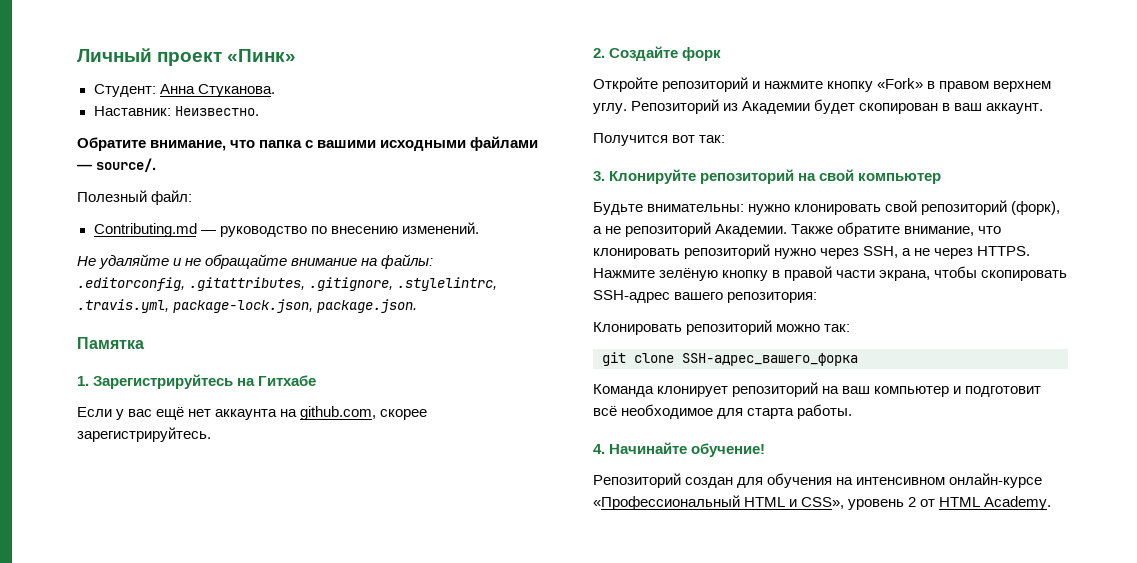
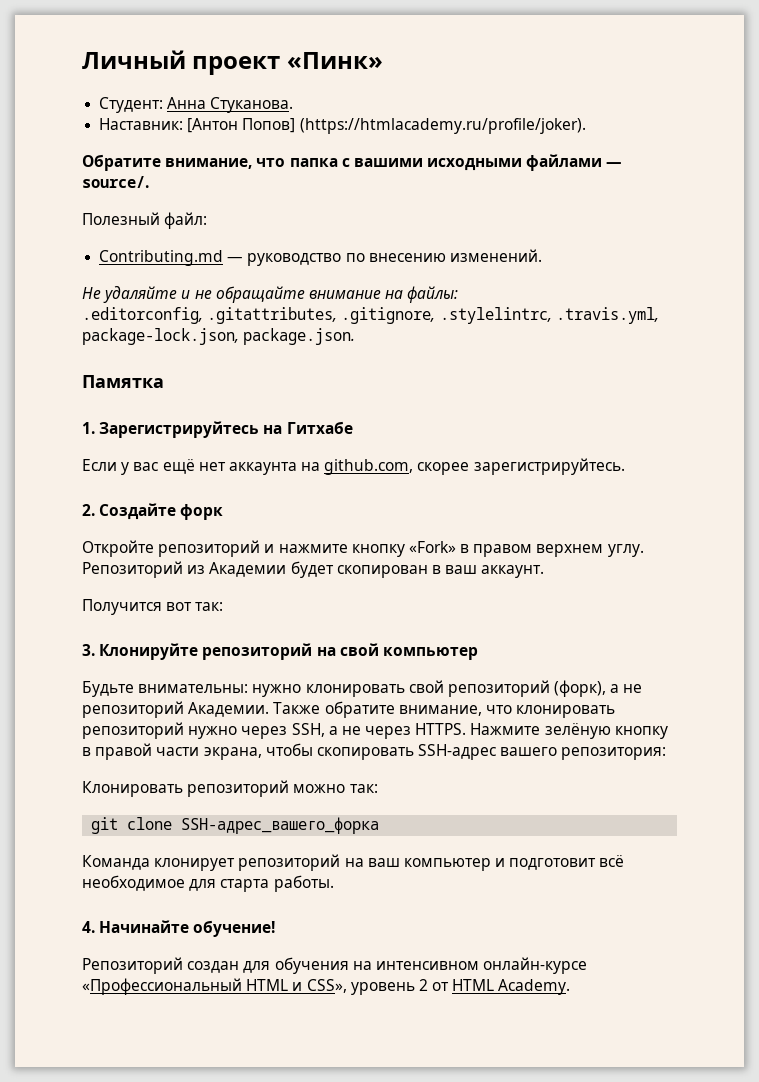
- Наставник: Неизвестно.
+ Наставник: [Антон Попов] (https://htmlacademy.ru/profile/joker).

